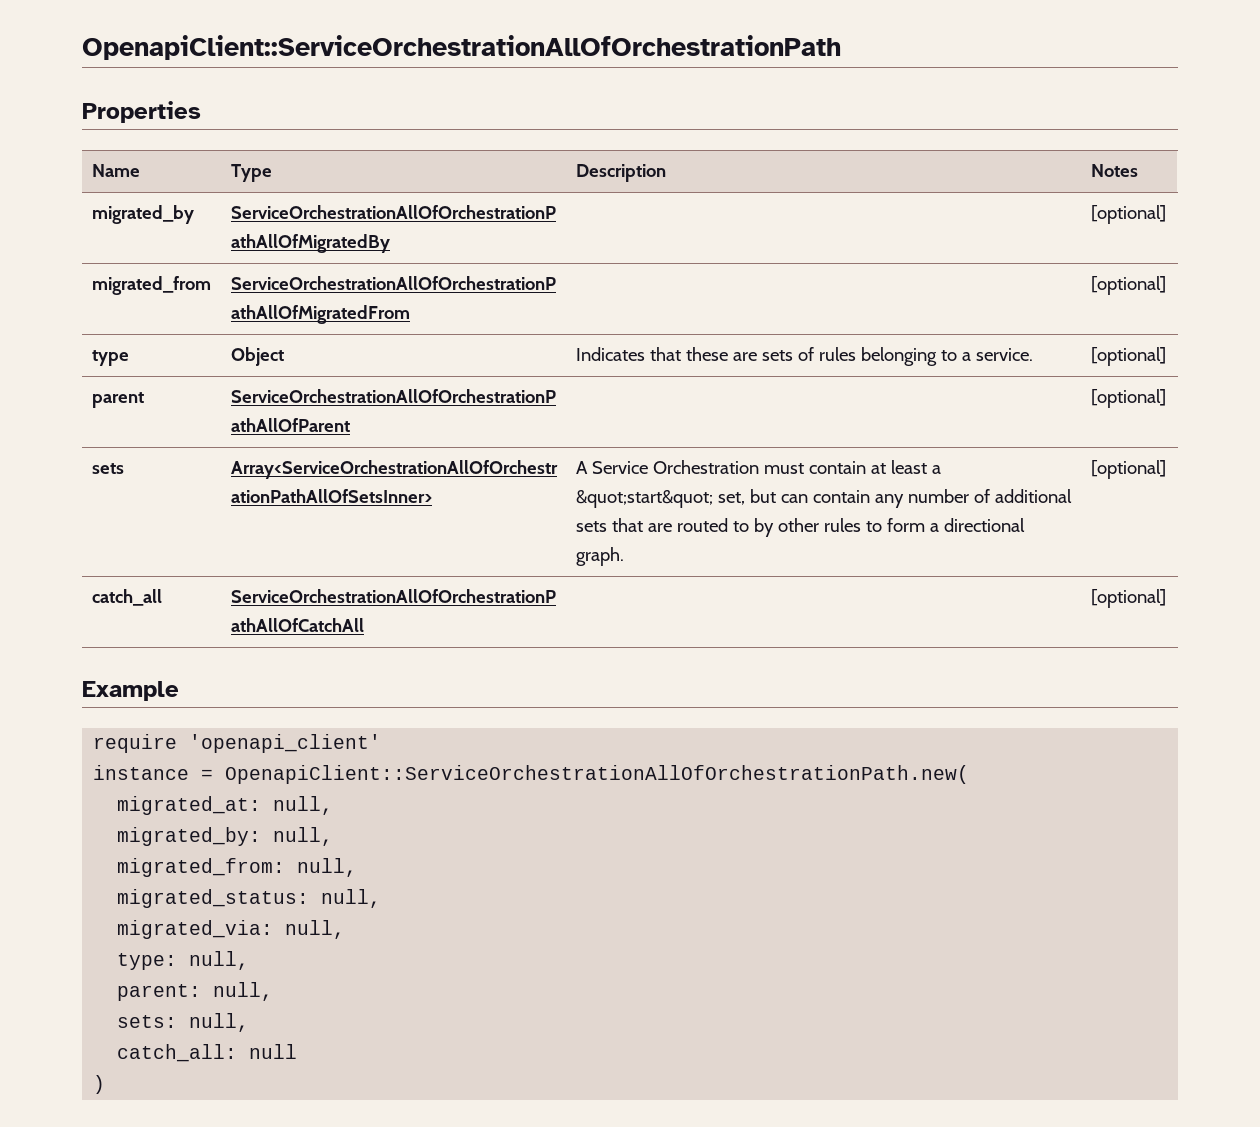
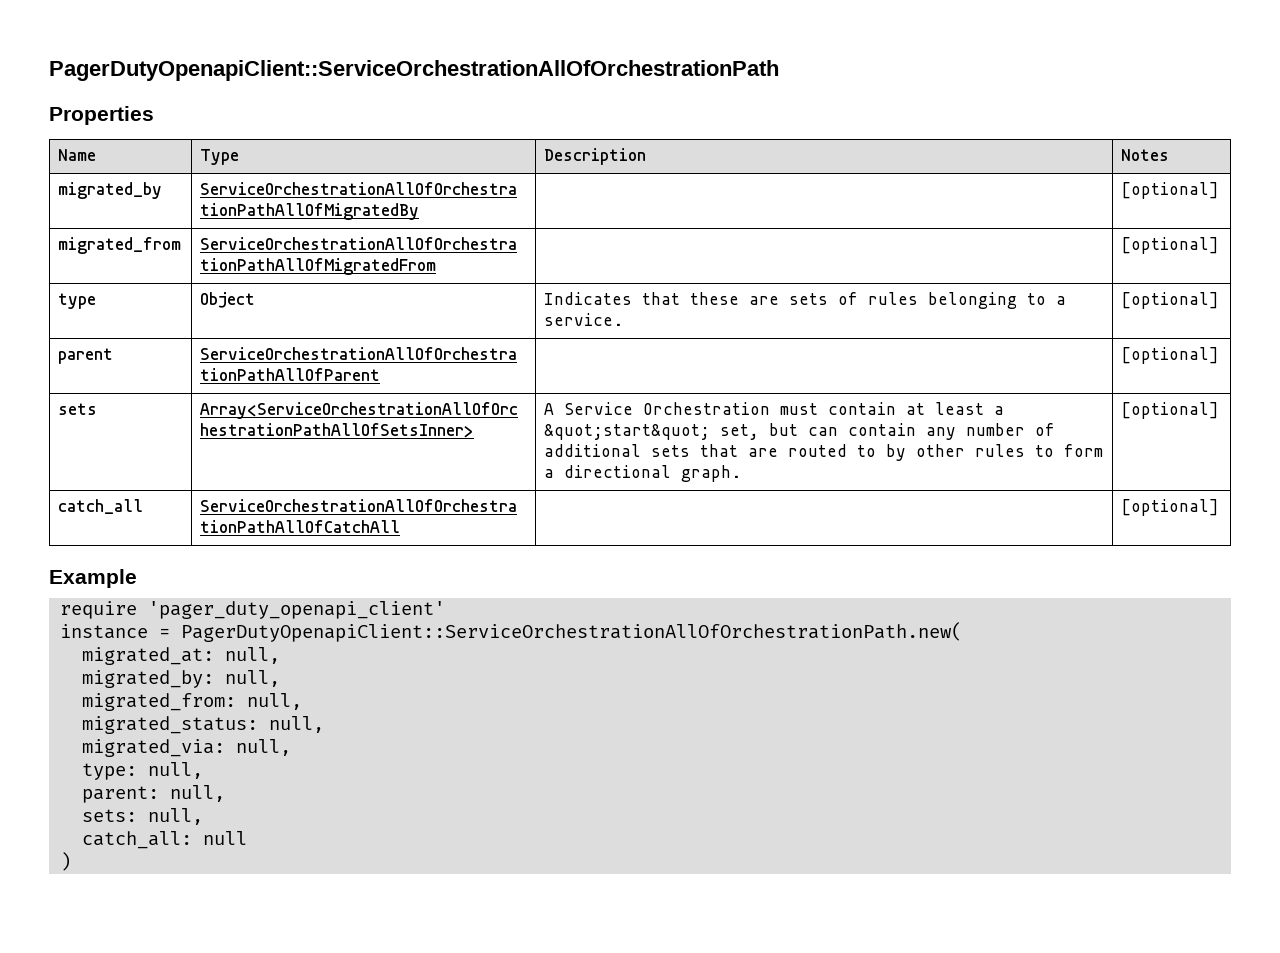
- OpenapiClient::ServiceOrchestrationAllOfOrchestrationPath
+ PagerDutyOpenapiClient::ServiceOrchestrationAllOfOrchestrationPath
- require 'openapi_client'
+ require 'pager_duty_openapi_client'
- instance = OpenapiClient::ServiceOrchestrationAllOfOrchestrationPath.new(
+ instance = PagerDutyOpenapiClient::ServiceOrchestrationAllOfOrchestrationPath.new(

